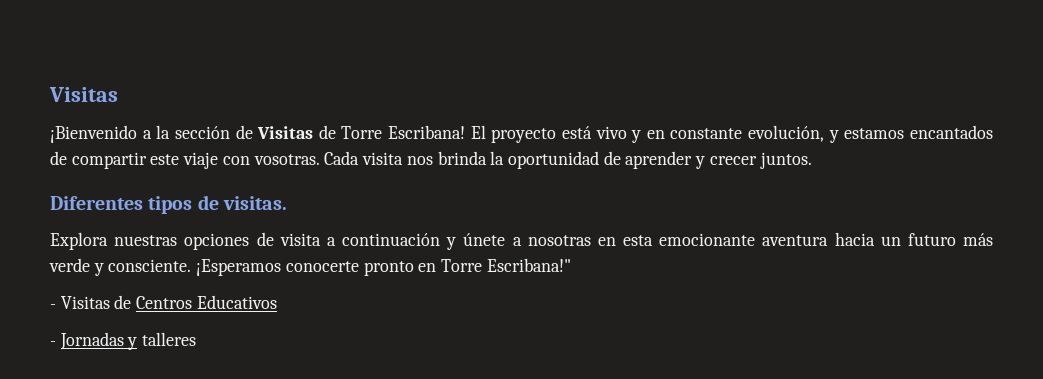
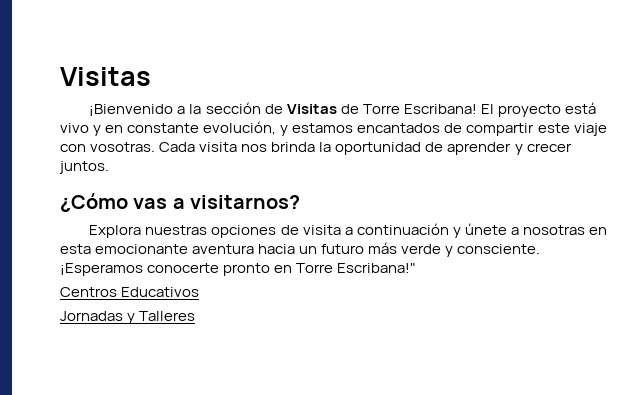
- Diferentes tipos de visitas.
+ ¿Cómo vas a visitarnos?
- - Visitas de Centros Educativos
+ Centros Educativos
- - Jornadas y talleres
+ Jornadas y Talleres

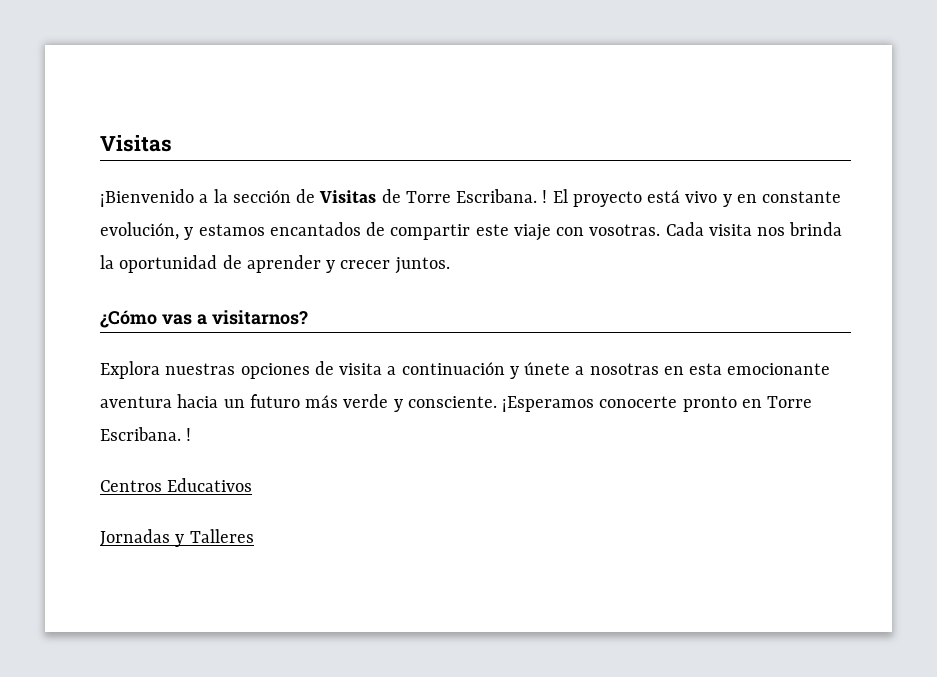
- ¡Bienvenido a la sección de Visitas de Torre Escribana!
+ ¡Bienvenido a la sección de Visitas de Torre Escribana. !
- ¡Esperamos conocerte pronto en Torre Escribana!"
+ ¡Esperamos conocerte pronto en Torre Escribana. !

